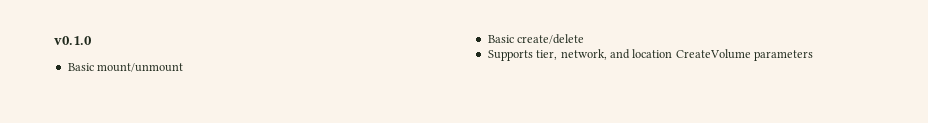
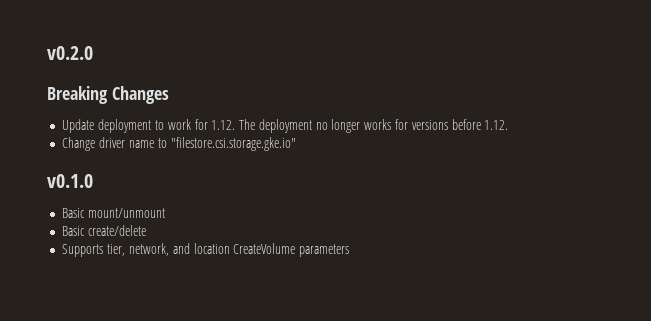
+ v0.2.0
+ Breaking Changes
+ Update deployment to work for 1.12. The deployment no longer works for versions before 1.12.
+ Change driver name to "filestore.csi.storage.gke.io"

